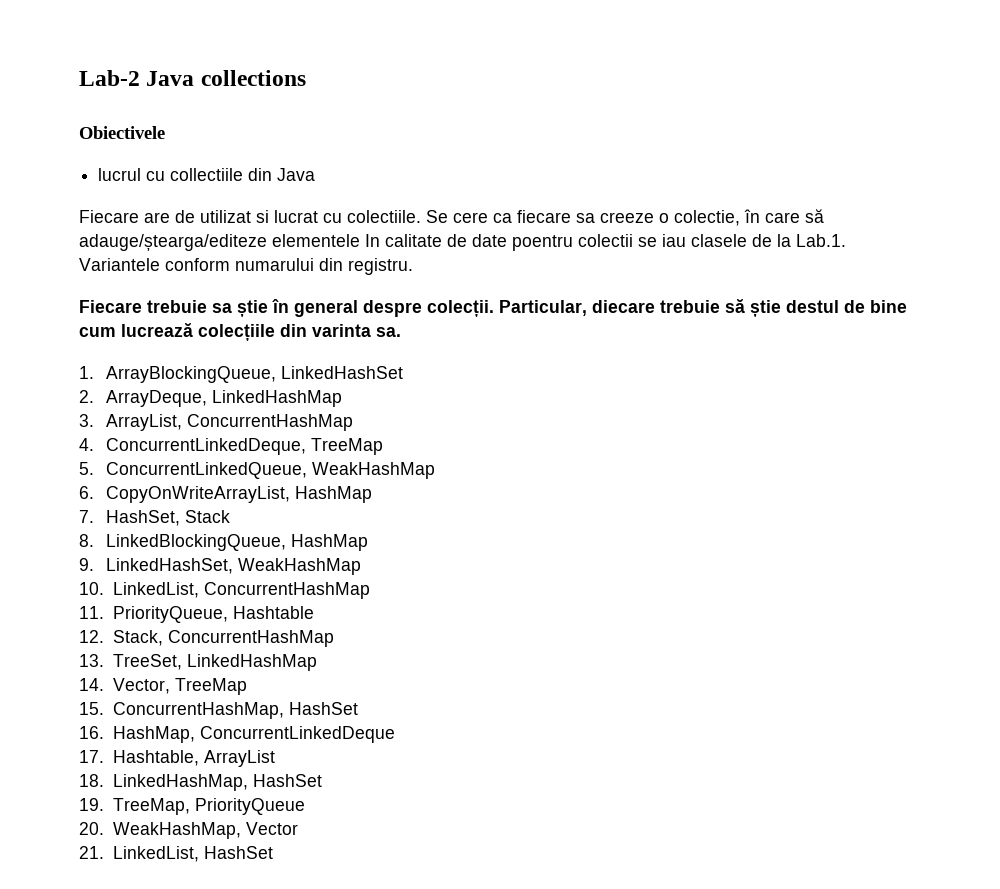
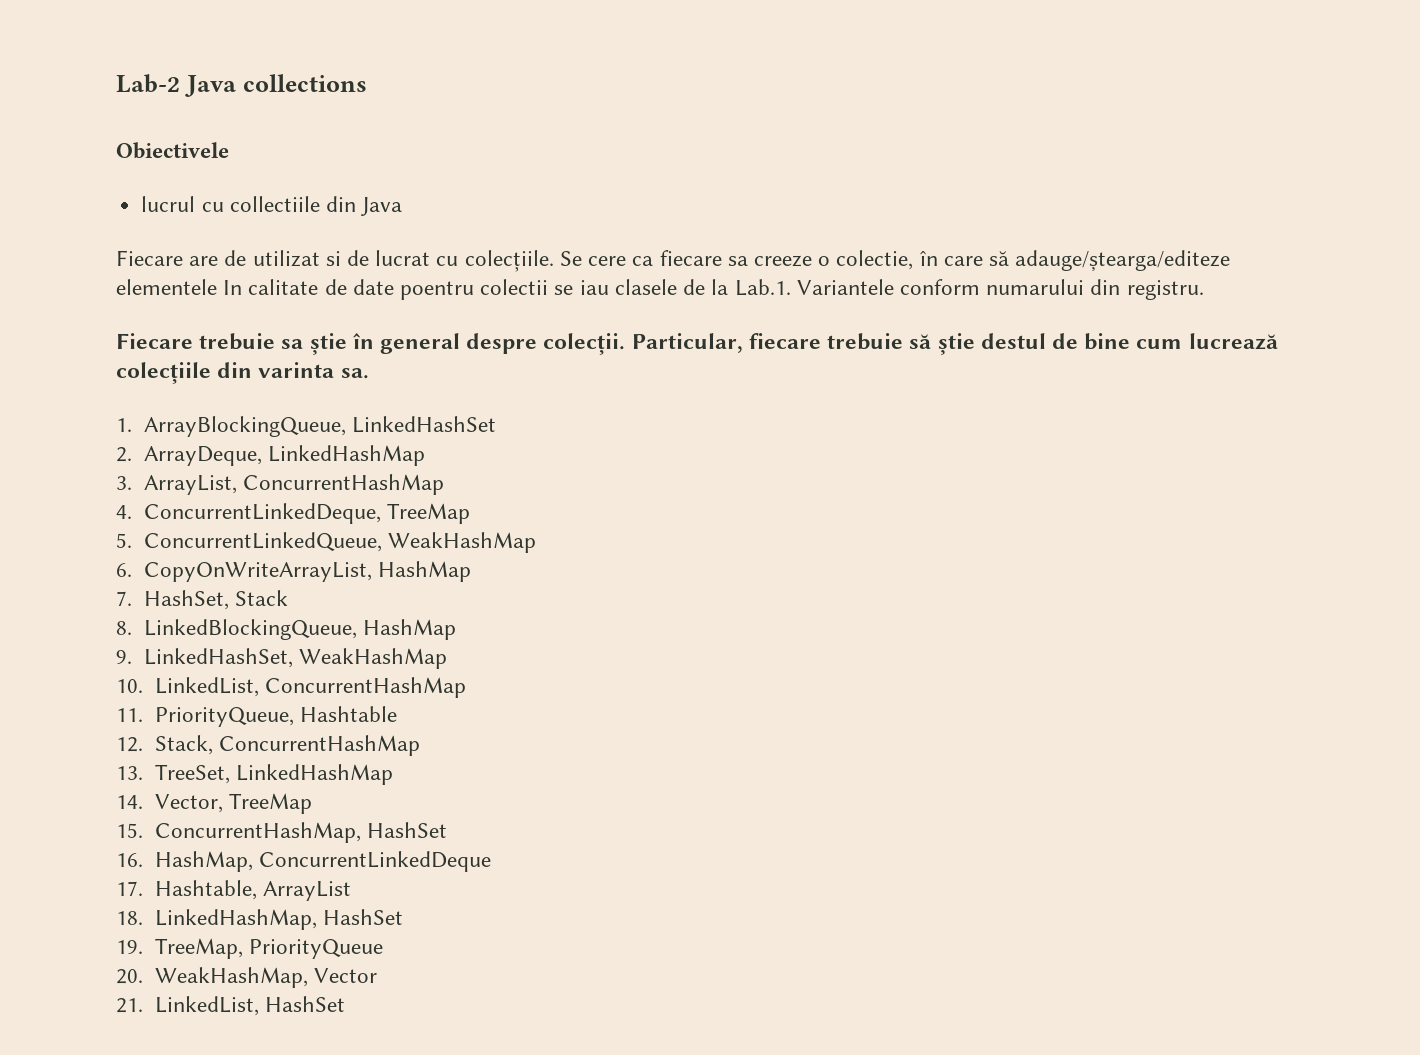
- Fiecare are de utilizat si lucrat cu colectiile.
+ Fiecare are de utilizat si de lucrat cu colecțiile.
- Particular, diecare trebuie să știe destul de bine cum lucrează colecțiile din varinta sa.
+ Particular, fiecare trebuie să știe destul de bine cum lucrează colecțiile din varinta sa.

